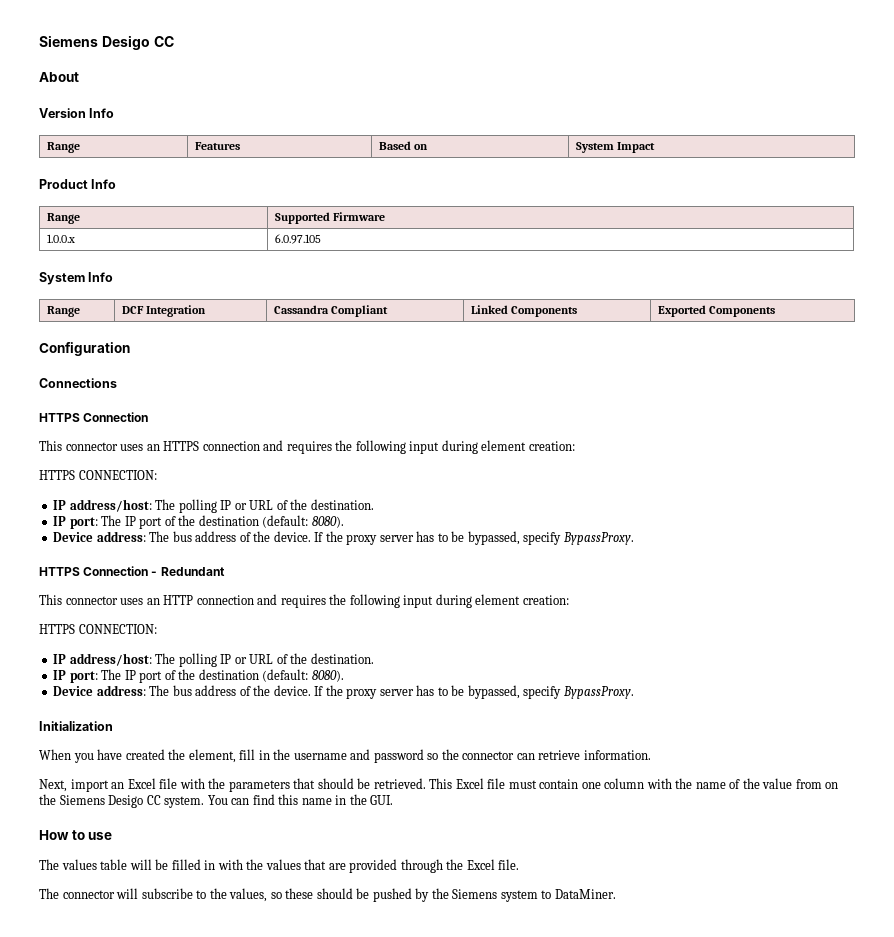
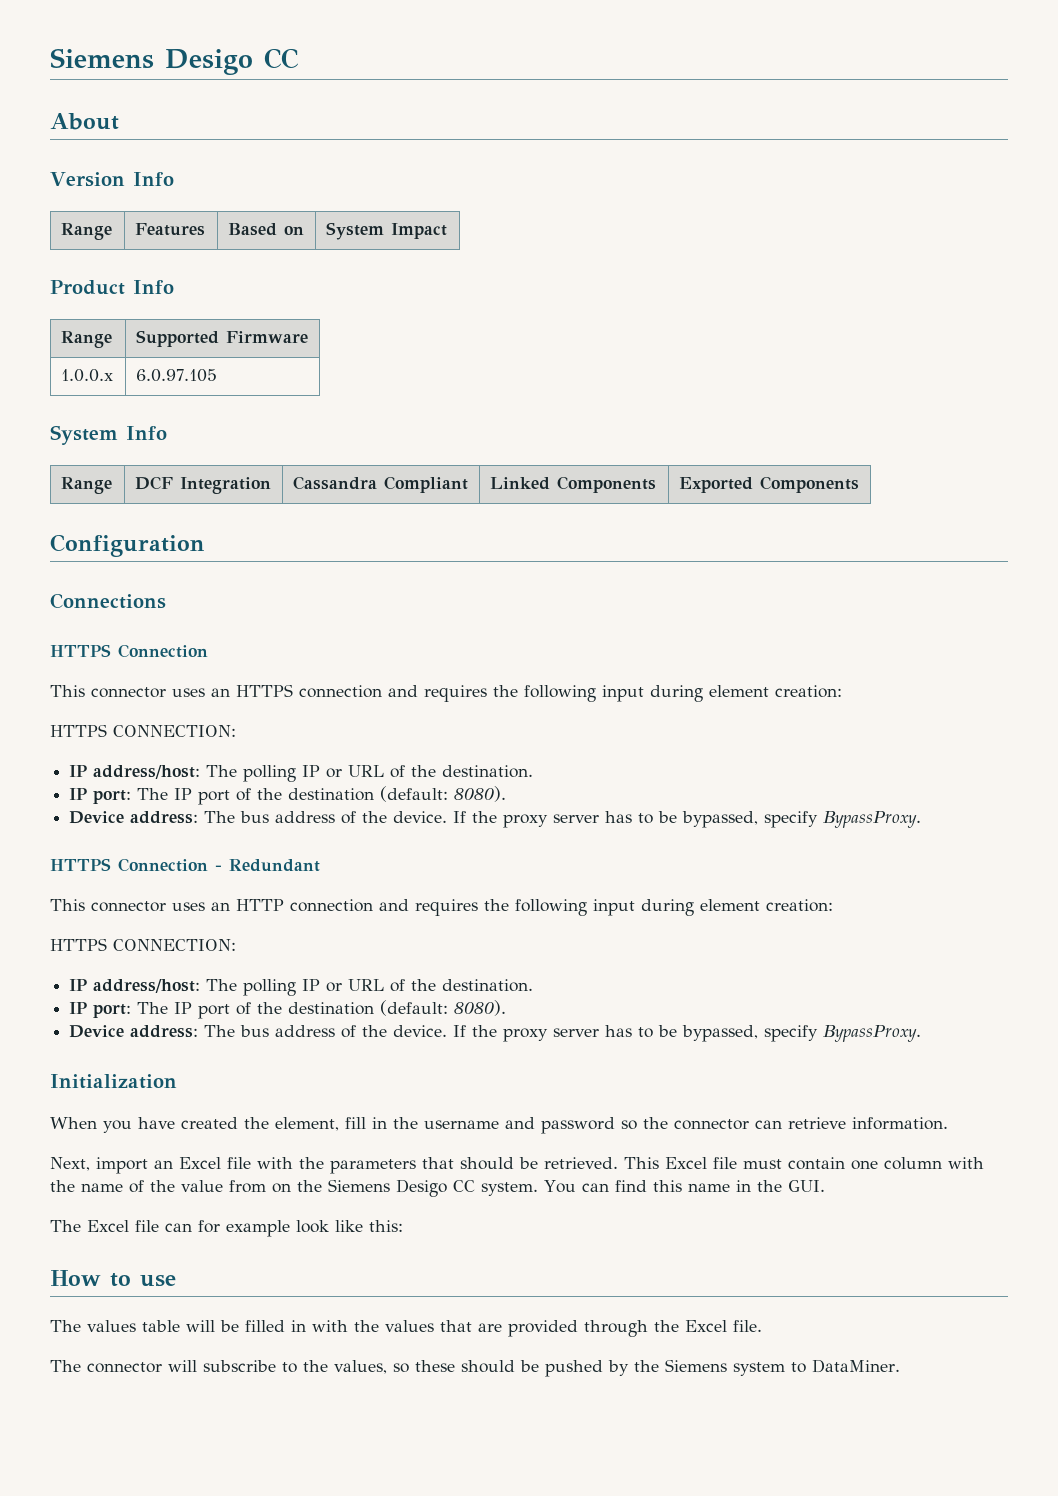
+ The Excel file can for example look like this:

